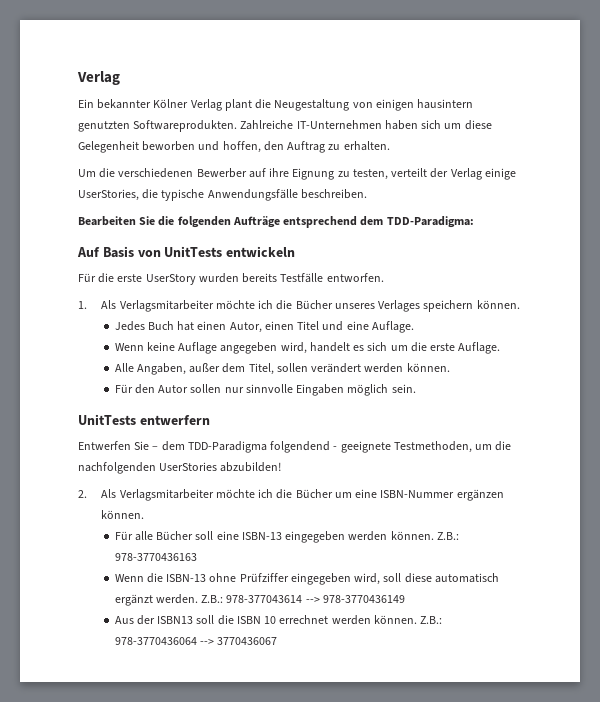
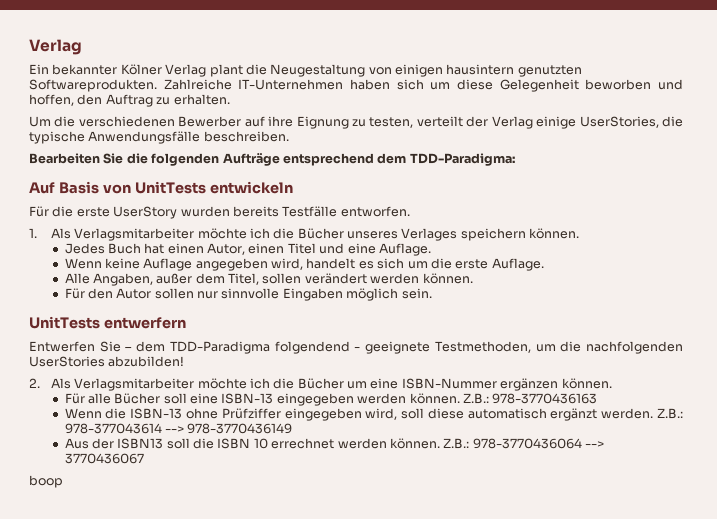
+ boop

